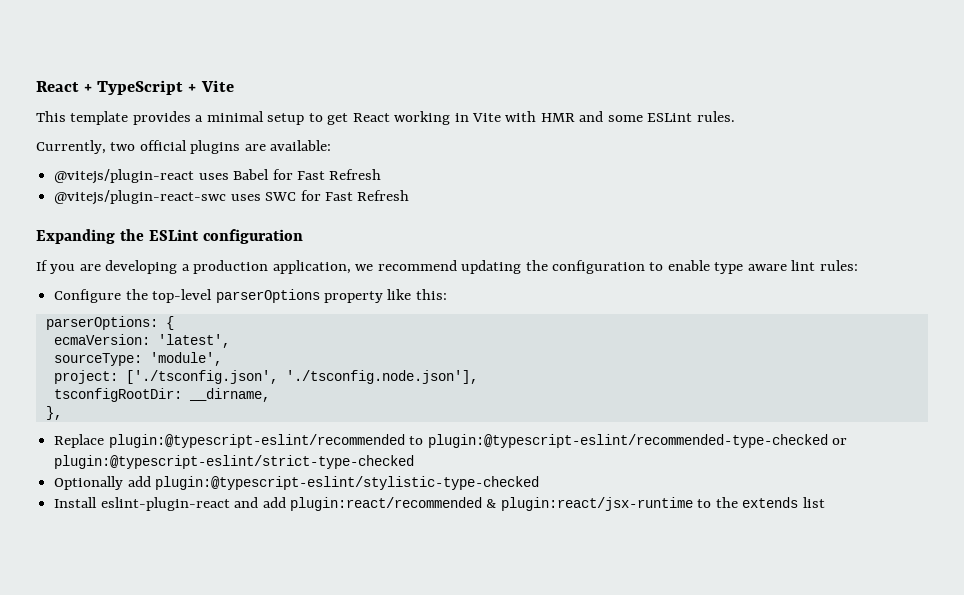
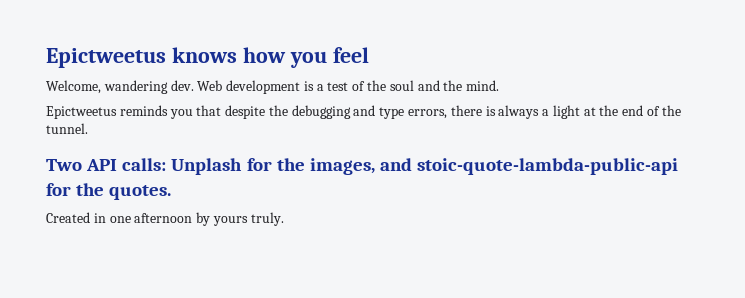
- React + TypeScript + Vite
- This template provides a minimal setup to get React working in Vite with HMR and some ESLint rules.
- Currently, two official plugins are available:
- @vitejs/plugin-react uses Babel for Fast Refresh
- @vitejs/plugin-react-swc uses SWC for Fast Refresh
- Expanding the ESLint configuration
- If you are developing a production application, we recommend updating the configuration to enable type aware lint rules:
- Configure the top-level parserOptions property like this:
- parserOptions: {
- ecmaVersion: 'latest',
- sourceType: 'module',
- project: ['./tsconfig.json', './tsconfig.node.json'],
- tsconfigRootDir: __dirname,
- },
- Replace plugin:@typescript-eslint/recommended to plugin:@typescript-eslint/recommended-type-checked or plugin:@typescript-eslint/strict-type-checked
- Optionally add plugin:@typescript-eslint/stylistic-type-checked
- Install eslint-plugin-react and add plugin:react/recommended & plugin:react/jsx-runtime to the extends list
+ Epictweetus knows how you feel
+ Welcome, wandering dev. Web development is a test of the soul and the mind.
+ Epictweetus reminds you that despite the debugging and type errors, there is always a light at the end of the tunnel.
+ Two API calls: Unplash for the images, and stoic-quote-lambda-public-api for the quotes.
+ Created in one afternoon by yours truly.

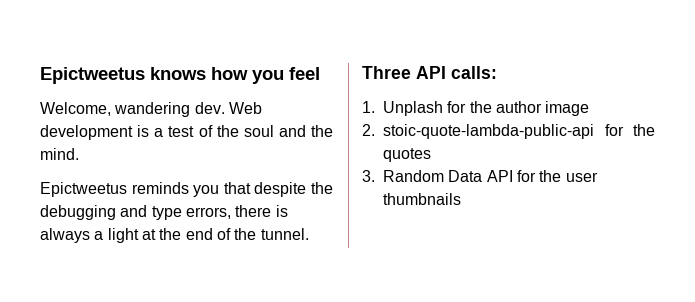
- Two API calls: Unplash for the images, and stoic-quote-lambda-public-api for the quotes.
- Created in one afternoon by yours truly.
+ Three API calls:
+ 1. Unplash for the author image
+ 2. stoic-quote-lambda-public-api for the quotes
+ 3. Random Data API for the user thumbnails

